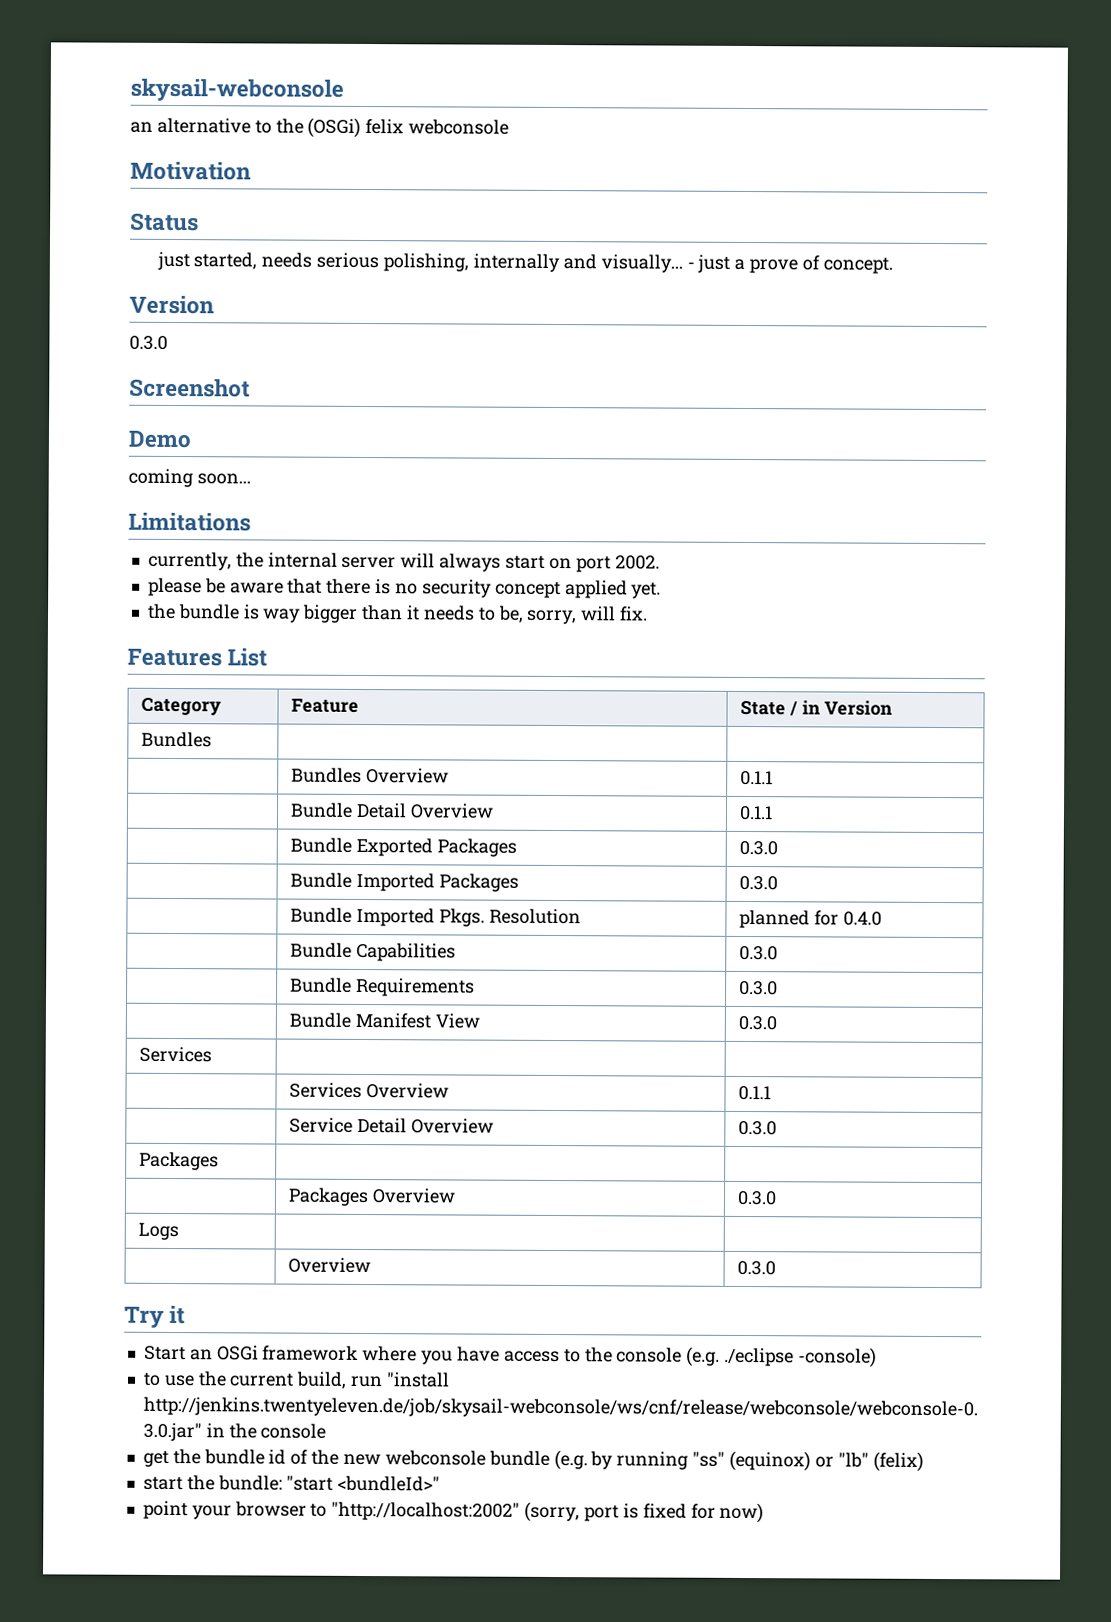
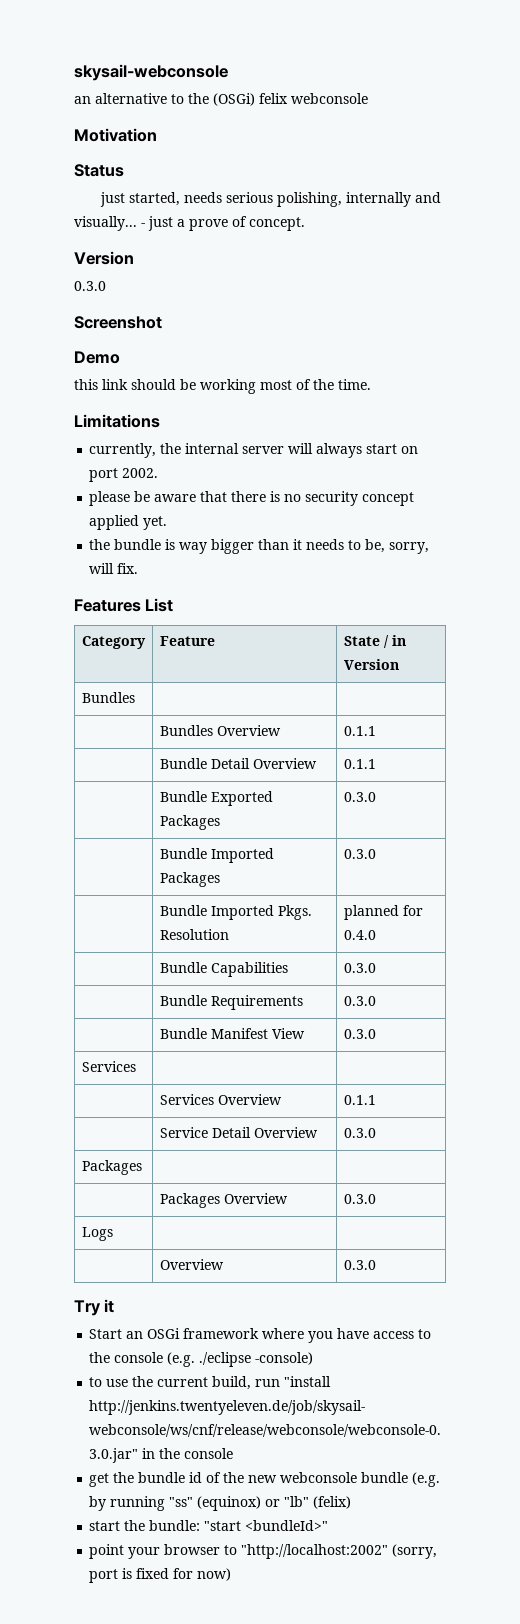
- coming soon...
+ this link should be working most of the time.

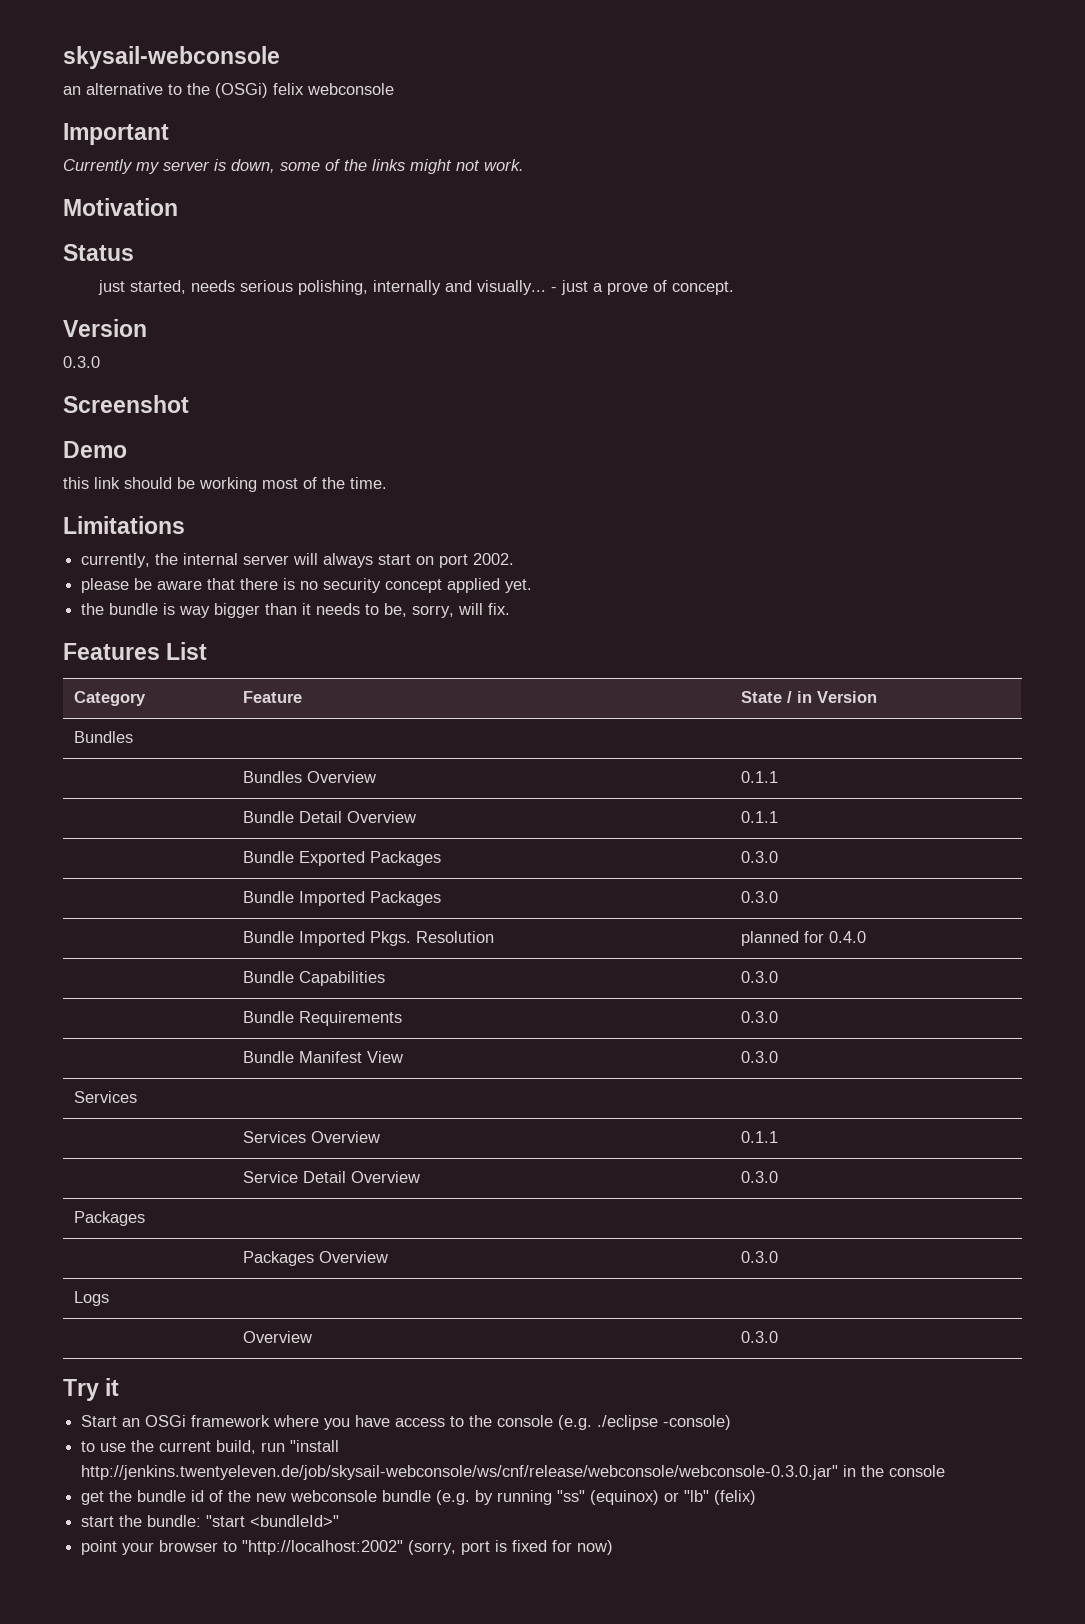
+ Important
+ Currently my server is down, some of the links might not work.

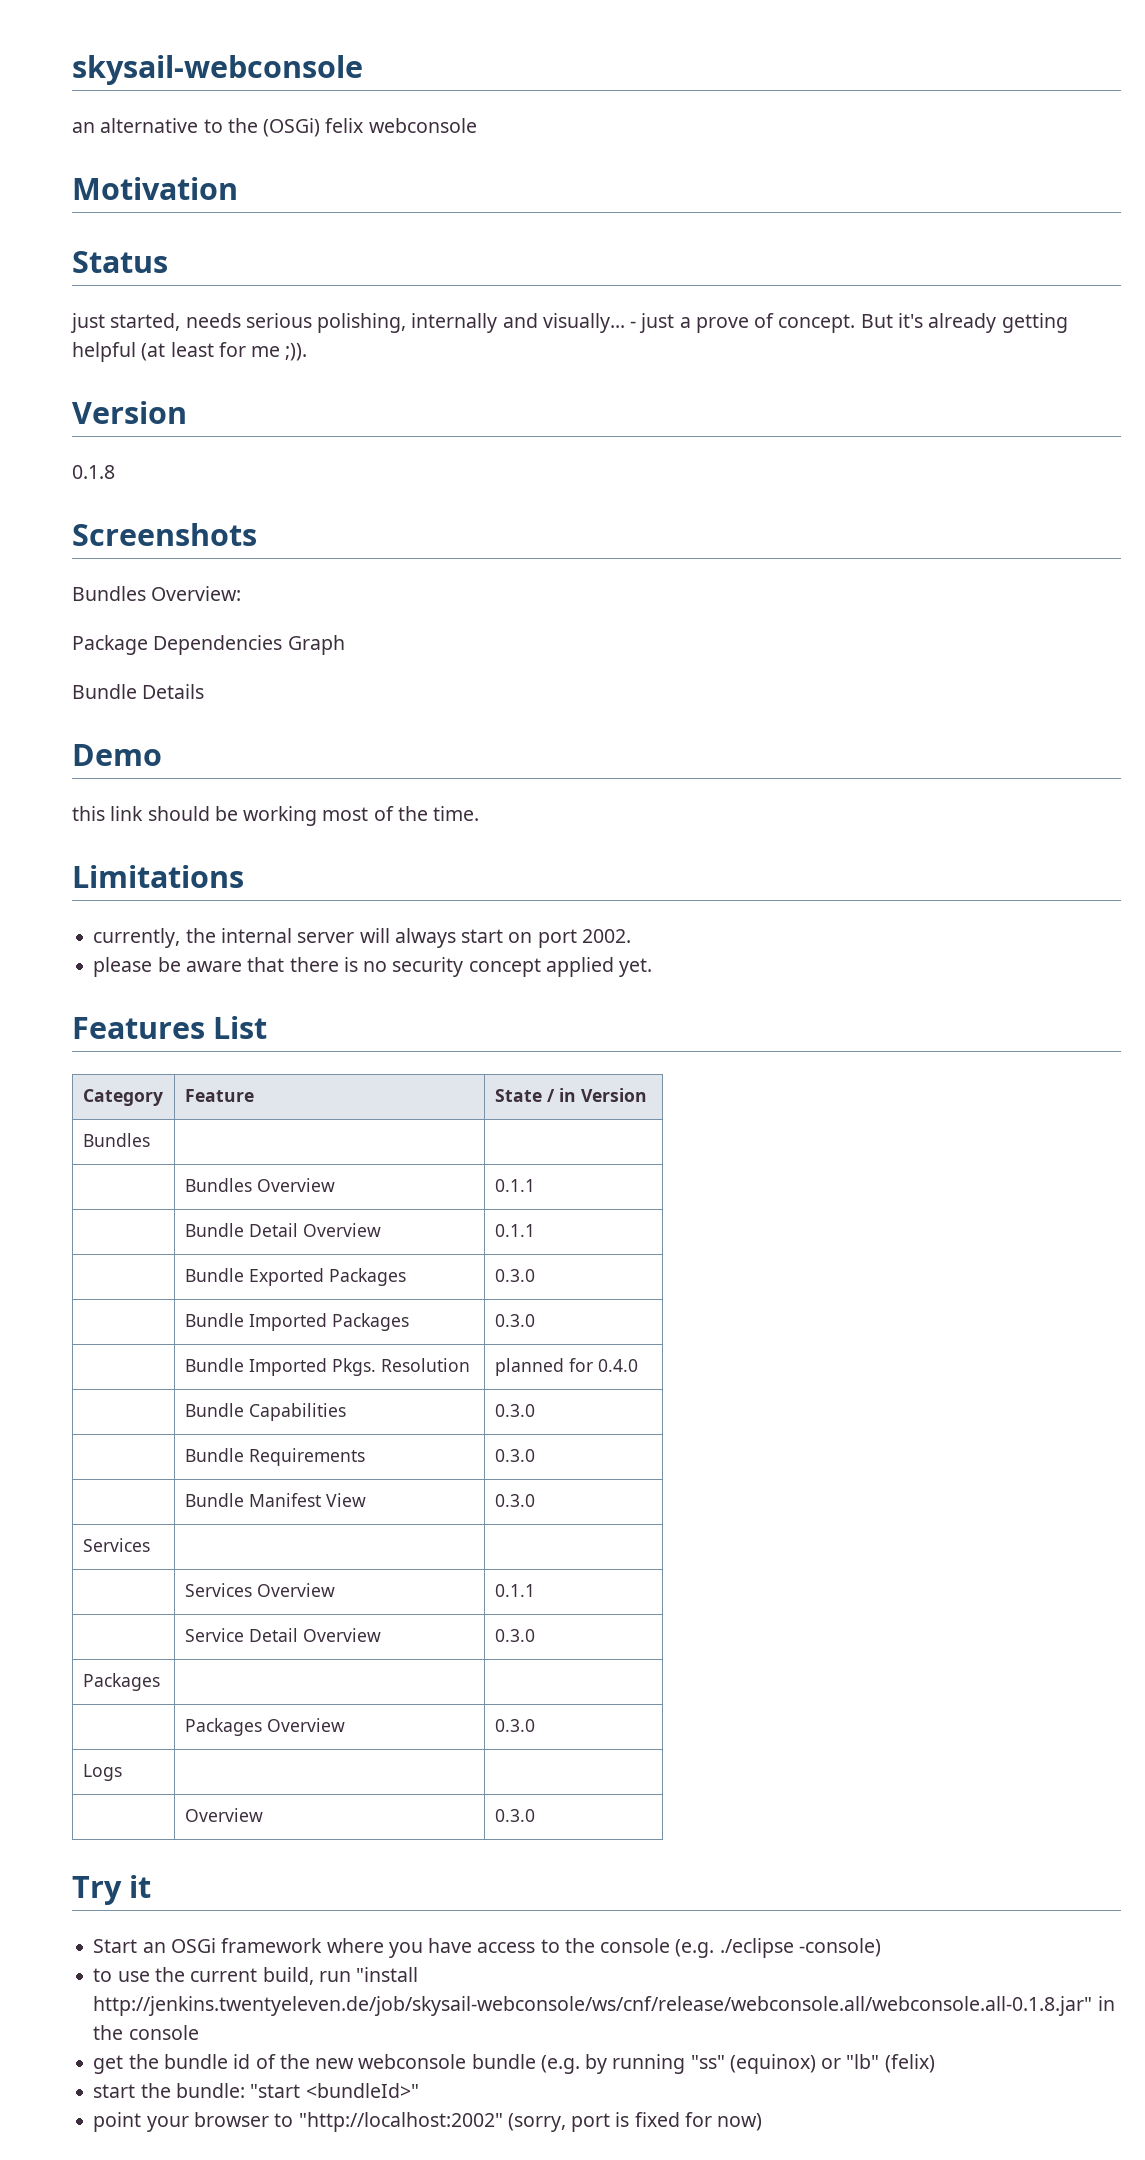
- Important
- Currently my server is down, some of the links might not work.
- - just a prove of concept.
+ - just a prove of concept. But it's already getting helpful (at least for me ;)).
  Version
- 0.3.0
- Screenshot
+ 0.1.8
+ Screenshots
+ Bundles Overview:
+ Package Dependencies Graph
+ Bundle Details
- the bundle is way bigger than it needs to be, sorry, will fix.
- to use the current build, run "install http://jenkins.twentyeleven.de/job/skysail-webconsole/ws/cnf/release/webconsole/webconsole-0.3.0.jar" in the console
+ to use the current build, run "install http://jenkins.twentyeleven.de/job/skysail-webconsole/ws/cnf/release/webconsole.all/webconsole.all-0.1.8.jar" in the console

